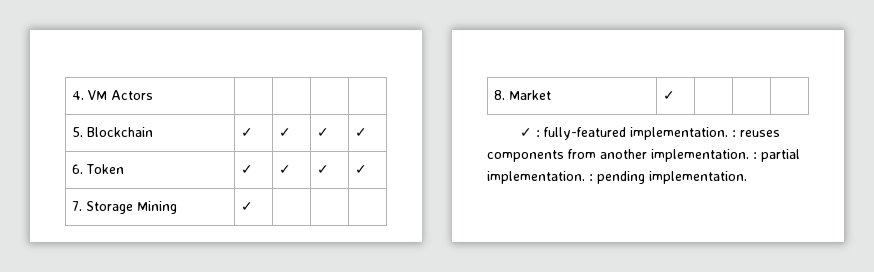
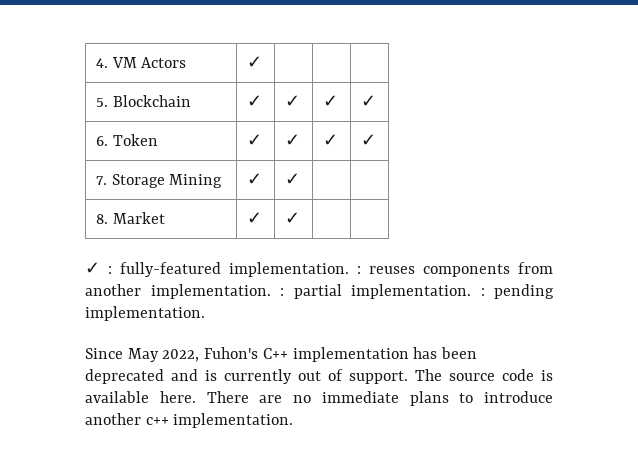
- 4. VM Actors | | | |
+ 4. VM Actors | ✓ | | |
- 7. Storage Mining | ✓ | | |
+ 7. Storage Mining | ✓ | ✓ | |
- 8. Market | ✓ | | |
+ 8. Market | ✓ | ✓ | |
+ Since May 2022, Fuhon's C++ implementation has been deprecated and is currently out of support. The source code is available here. There are no immediate plans to introduce another c++ implementation.

